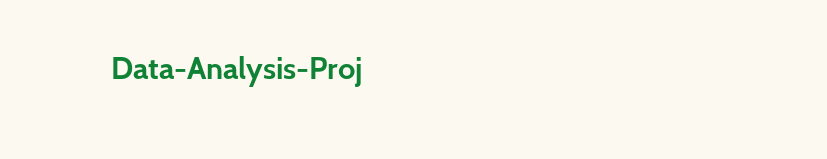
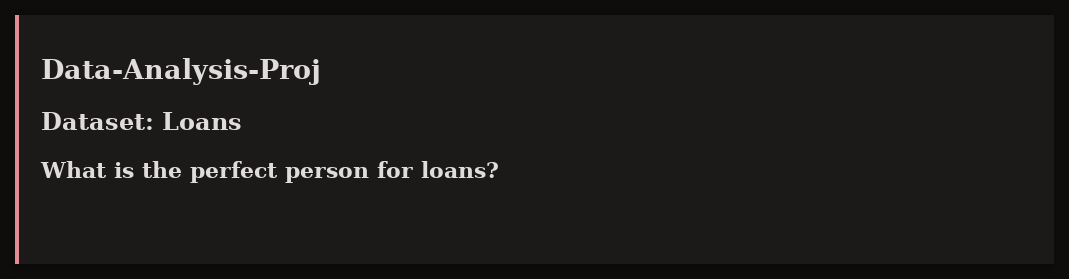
+ Dataset: Loans
+ What is the perfect person for loans?

